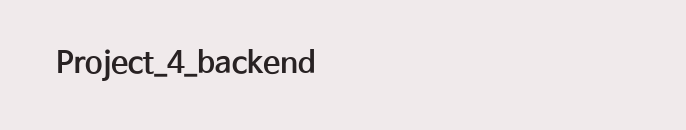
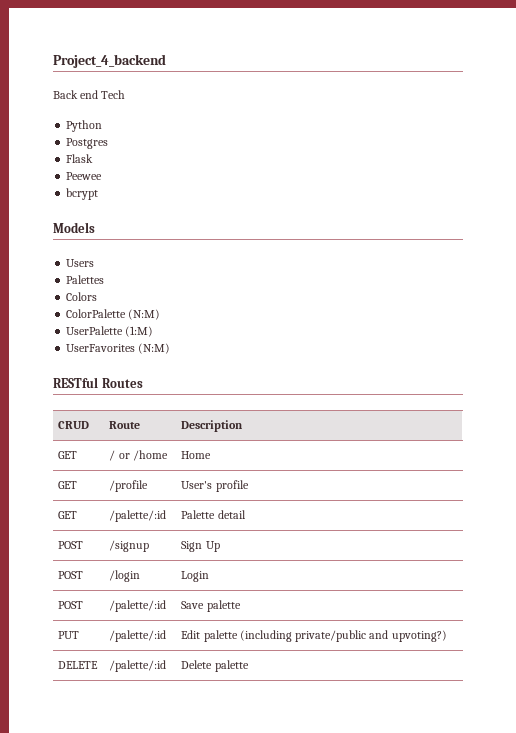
+ Back end Tech
+ Python
+ Postgres
+ Flask
+ Peewee
+ bcrypt
+ Models
+ Users
+ Palettes
+ Colors
+ ColorPalette (N:M)
+ UserPalette (1:M)
+ UserFavorites (N:M)
+ RESTful Routes
+ CRUD | Route | Description
+ GET | / or /home | Home
+ GET | /profile | User's profile
+ GET | /palette/:id | Palette detail
+ POST | /signup | Sign Up
+ POST | /login | Login
+ POST | /palette/:id | Save palette
+ PUT | /palette/:id | Edit palette (including private/public and upvoting?)
+ DELETE | /palette/:id | Delete palette

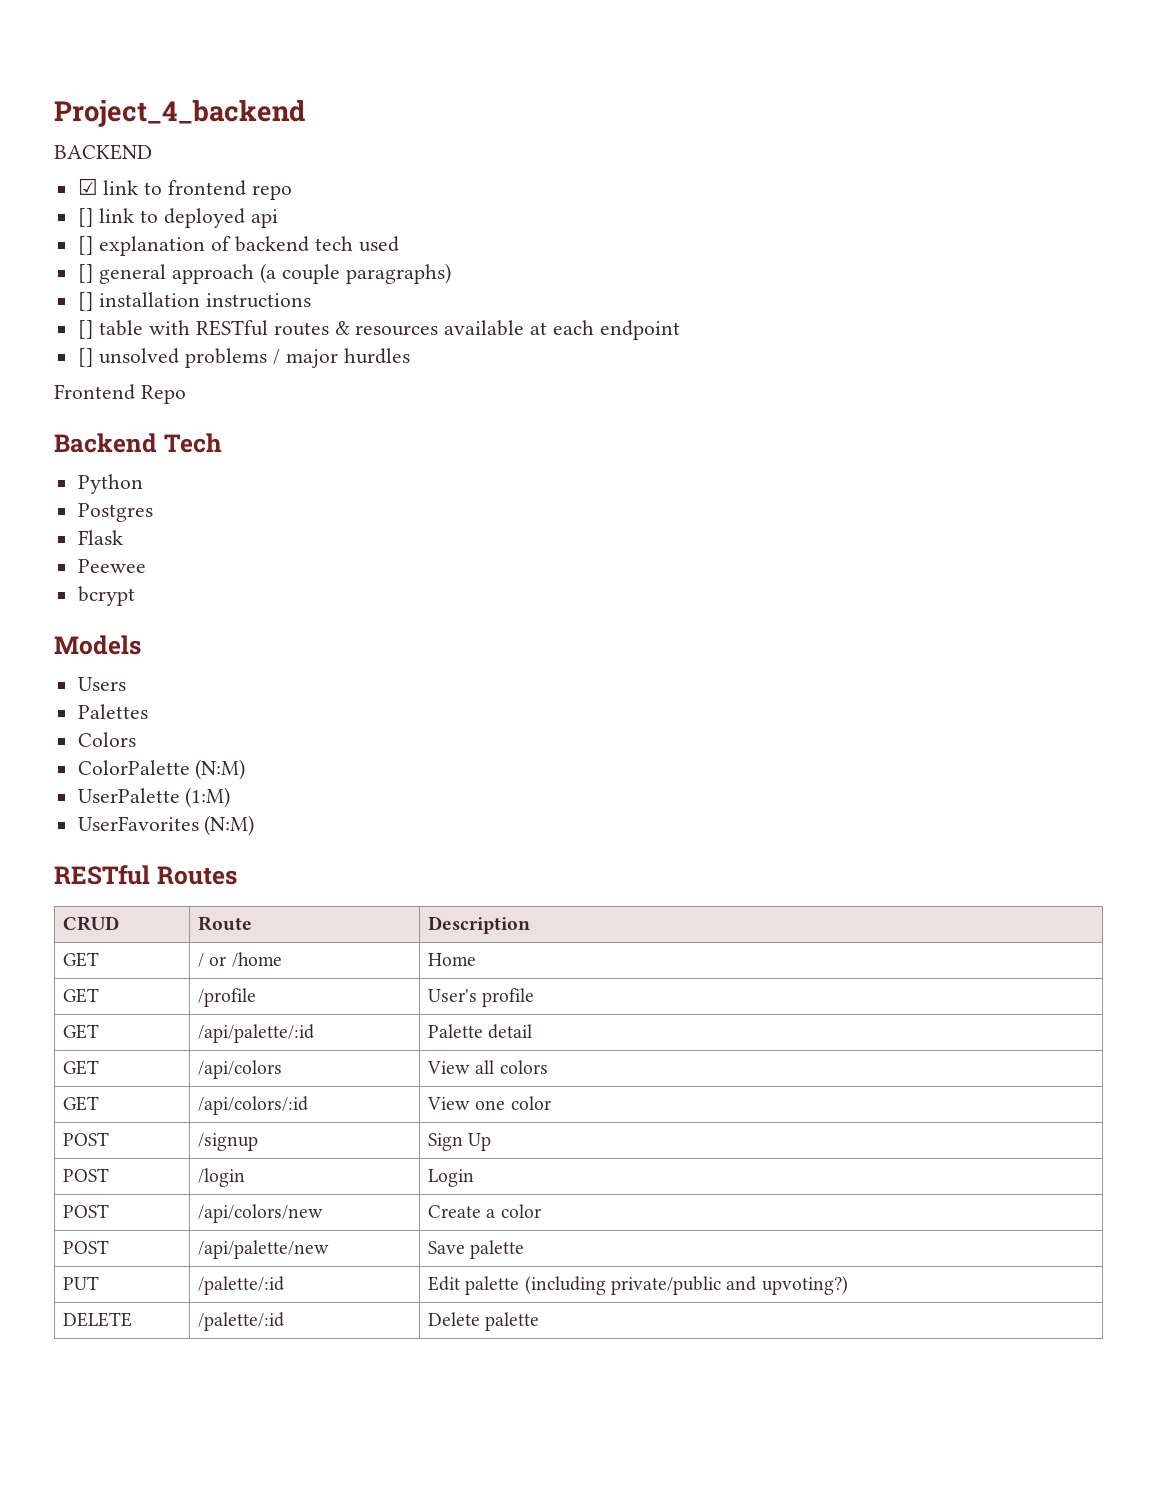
- Back end Tech
+ BACKEND
+ ☑ link to frontend repo
+ [] link to deployed api
+ [] explanation of backend tech used
+ [] general approach (a couple paragraphs)
+ [] installation instructions
+ [] table with RESTful routes & resources available at each endpoint
+ [] unsolved problems / major hurdles
+ Frontend Repo
+ Backend Tech
- GET | /palette/:id | Palette detail
+ GET | /api/palette/:id | Palette detail
+ GET | /api/colors | View all colors
+ GET | /api/colors/:id | View one color
- POST | /palette/:id | Save palette
+ POST | /api/colors/new | Create a color
+ POST | /api/palette/new | Save palette

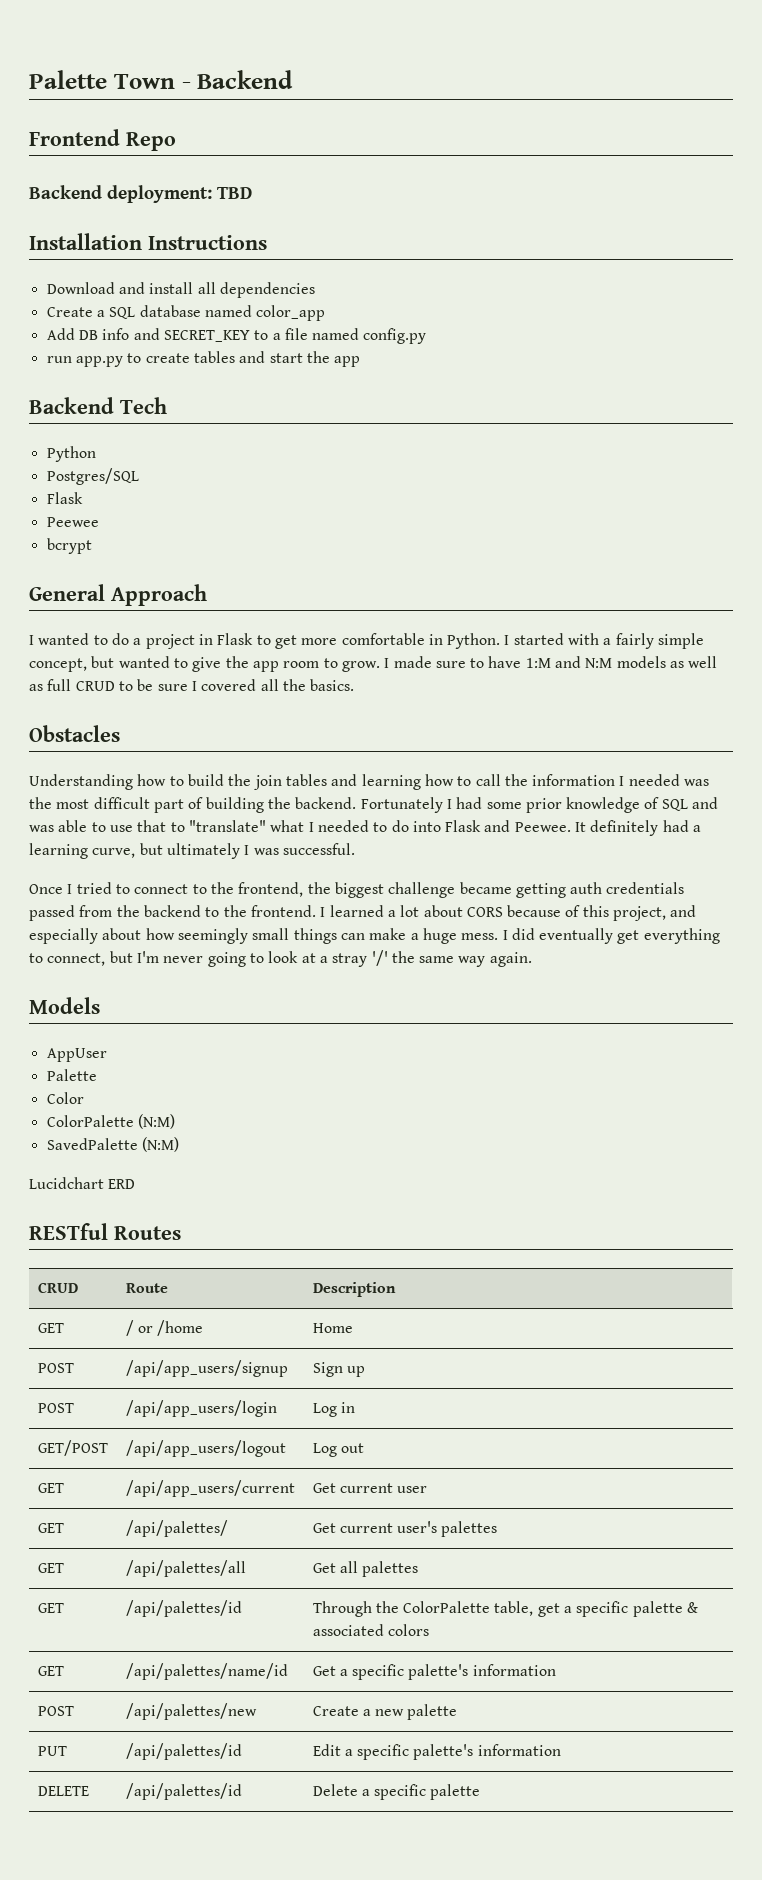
- Project_4_backend
- BACKEND
- ☑ link to frontend repo
- [] link to deployed api
- [] explanation of backend tech used
- [] general approach (a couple paragraphs)
- [] installation instructions
- [] table with RESTful routes & resources available at each endpoint
- [] unsolved problems / major hurdles
+ Palette Town - Backend
  Frontend Repo
+ Backend deployment: TBD
+ Installation Instructions
+ Download and install all dependencies
+ Create a SQL database named color_app
+ Add DB info and SECRET_KEY to a file named config.py
+ run app.py to create tables and start the app
- Postgres
+ Postgres/SQL
+ General Approach
+ I wanted to do a project in Flask to get more comfortable in Python. I started with a fairly simple concept, but wanted to give the app room to grow. I made sure to have 1:M and N:M models as well as full CRUD to be sure I covered all the basics.
+ Obstacles
+ Understanding how to build the join tables and learning how to call the information I needed was the most difficult part of building the backend. Fortunately I had some prior knowledge of SQL and was able to use that to "translate" what I needed to do into Flask and Peewee. It definitely had a learning curve, but ultimately I was successful.
+ Once I tried to connect to the frontend, the biggest challenge became getting auth credentials passed from the backend to the frontend. I learned a lot about CORS because of this project, and especially about how seemingly small things can make a huge mess. I did eventually get everything to connect, but I'm never going to look at a stray '/' the same way again.
  Models
- Users
- Palettes
- Colors
+ AppUser
+ Palette
+ Color
  ColorPalette (N:M)
- UserPalette (1:M)
- UserFavorites (N:M)
+ SavedPalette (N:M)
+ Lucidchart ERD
- GET | /profile | User's profile
- GET | /api/palette/:id | Palette detail
- GET | /api/colors | View all colors
- GET | /api/colors/:id | View one color
- POST | /signup | Sign Up
- POST | /login | Login
- POST | /api/colors/new | Create a color
- POST | /api/palette/new | Save palette
+ POST | /api/app_users/signup | Sign up
+ POST | /api/app_users/login | Log in
+ GET/POST | /api/app_users/logout | Log out
+ GET | /api/app_users/current | Get current user
+ GET | /api/palettes/ | Get current user's palettes
+ GET | /api/palettes/all | Get all palettes
+ GET | /api/palettes/id | Through the ColorPalette table, get a specific palette & associated colors
+ GET | /api/palettes/name/id | Get a specific palette's information
+ POST | /api/palettes/new | Create a new palette
- PUT | /palette/:id | Edit palette (including private/public and upvoting?)
+ PUT | /api/palettes/id | Edit a specific palette's information
- DELETE | /palette/:id | Delete palette
+ DELETE | /api/palettes/id | Delete a specific palette

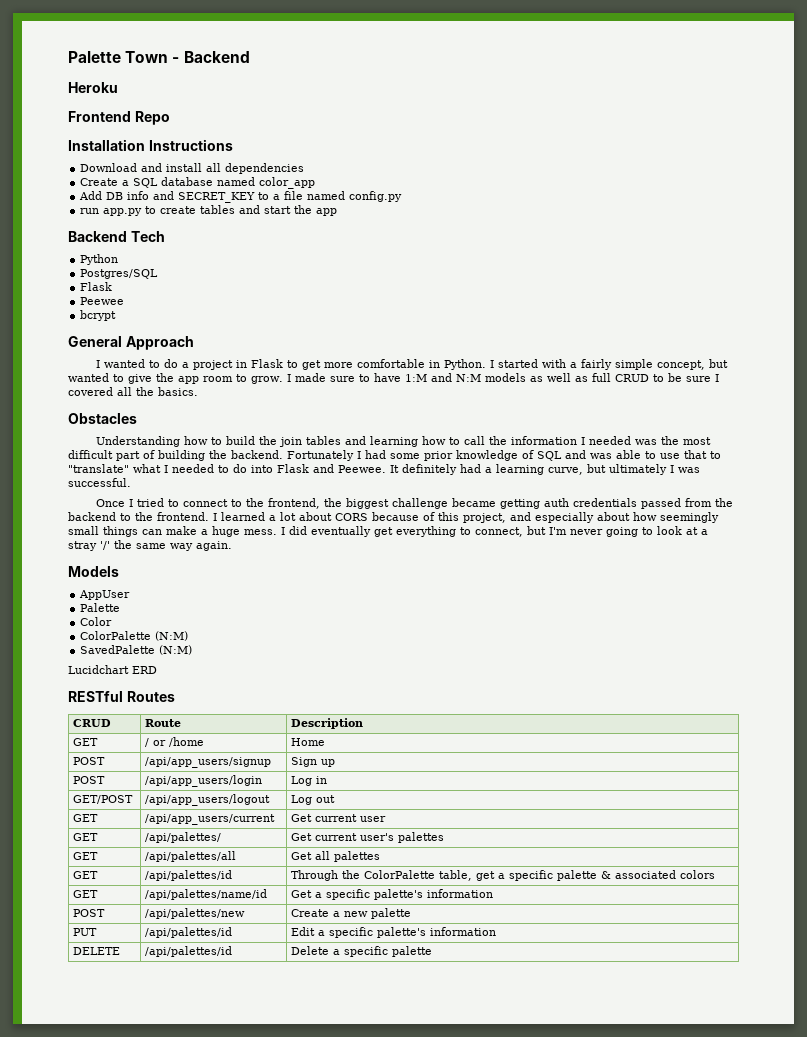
+ Heroku
- Backend deployment: TBD

